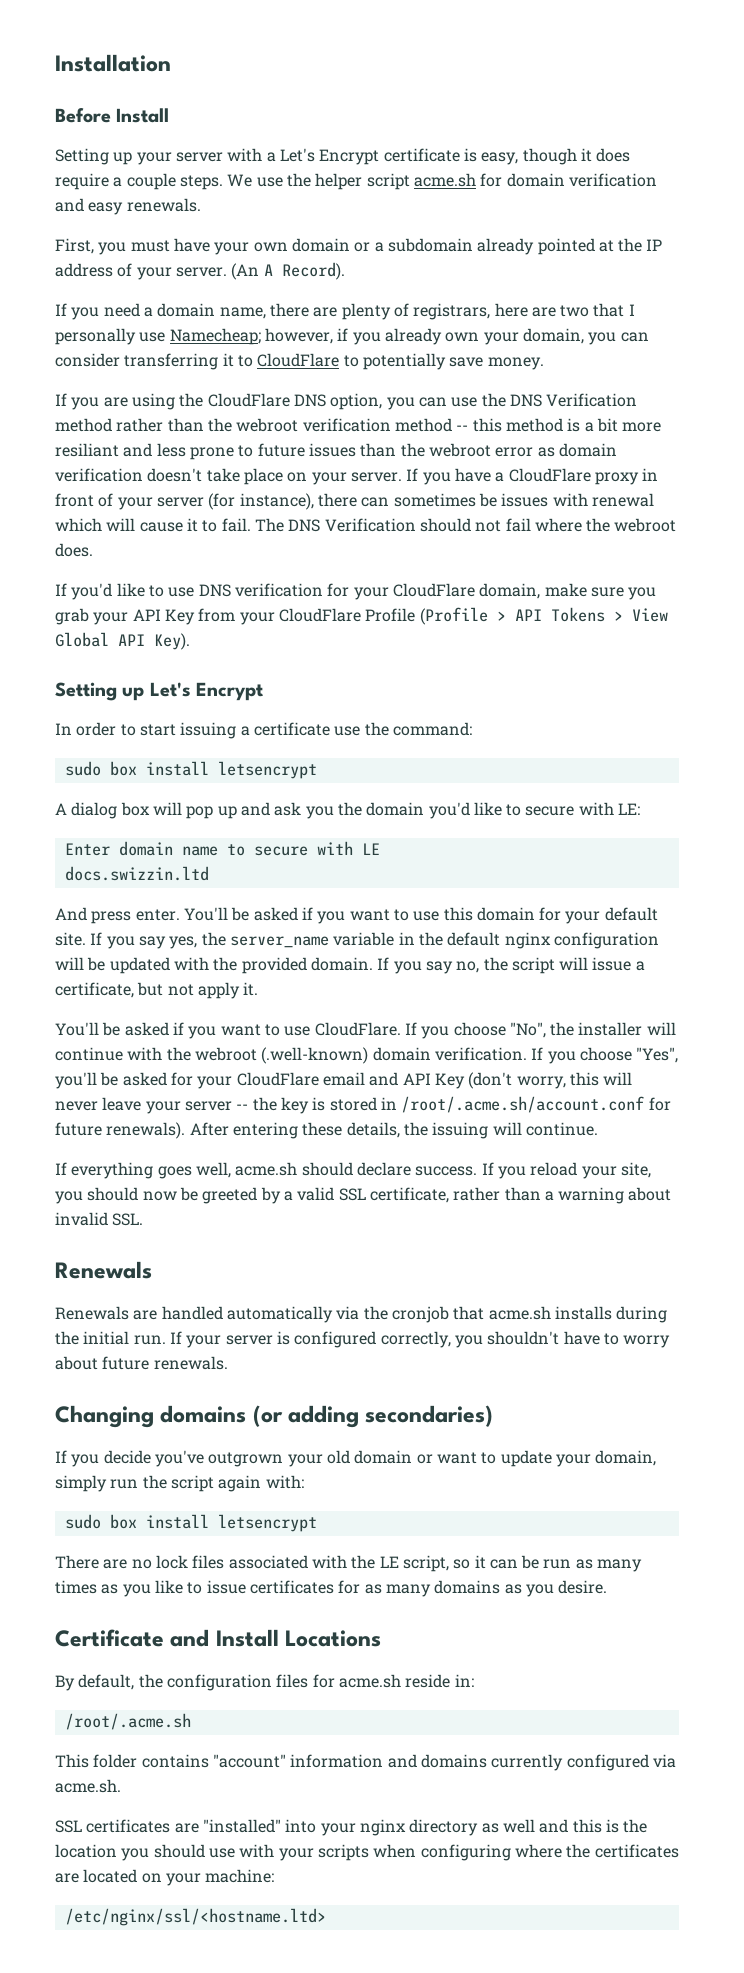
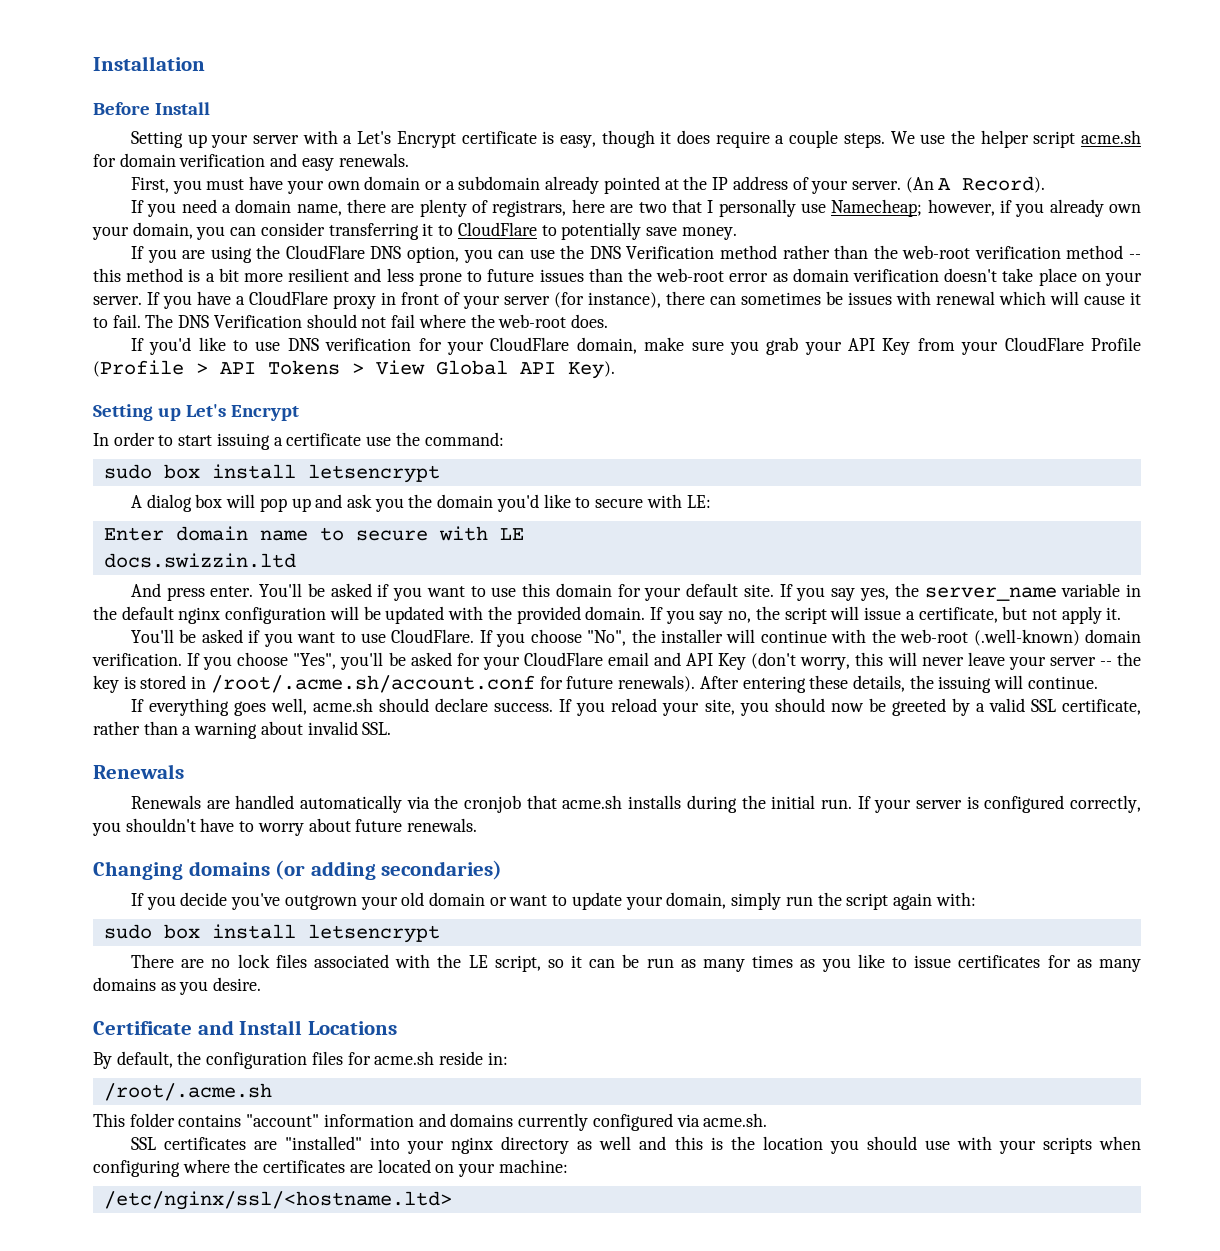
- If you are using the CloudFlare DNS option, you can use the DNS Verification method rather than the webroot verification method -- this method is a bit more resiliant and less prone to future issues than the webroot error as domain verification doesn't take place on your server.
+ If you are using the CloudFlare DNS option, you can use the DNS Verification method rather than the web-root verification method -- this method is a bit more resilient and less prone to future issues than the web-root error as domain verification doesn't take place on your server.
- The DNS Verification should not fail where the webroot does.
+ The DNS Verification should not fail where the web-root does.
- If you choose "No", the installer will continue with the webroot (.well-known) domain verification.
+ If you choose "No", the installer will continue with the web-root (.well-known) domain verification.

